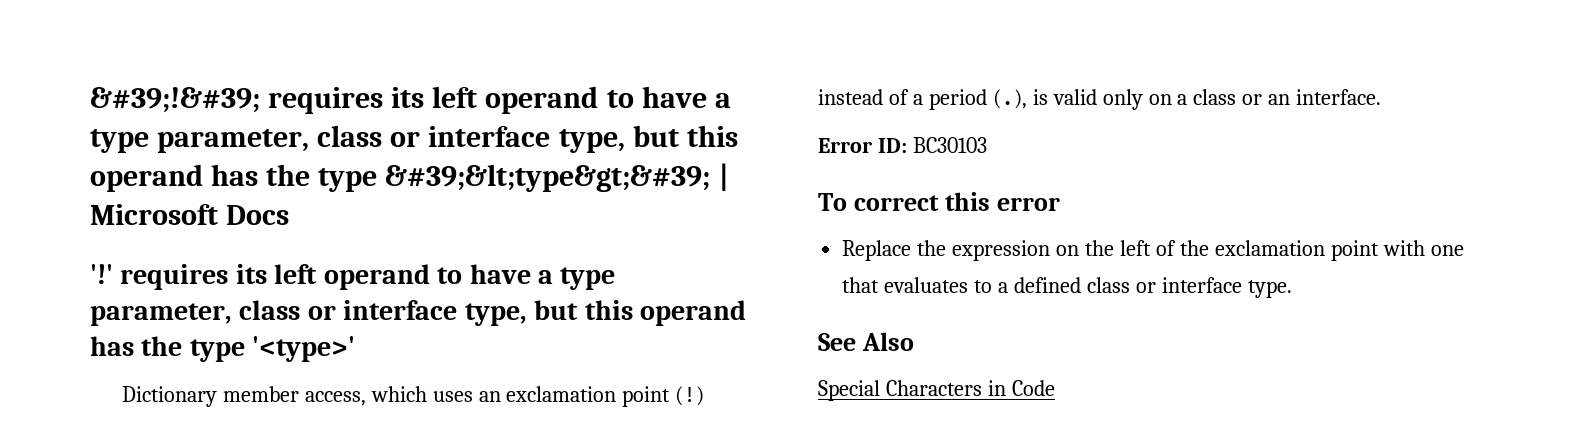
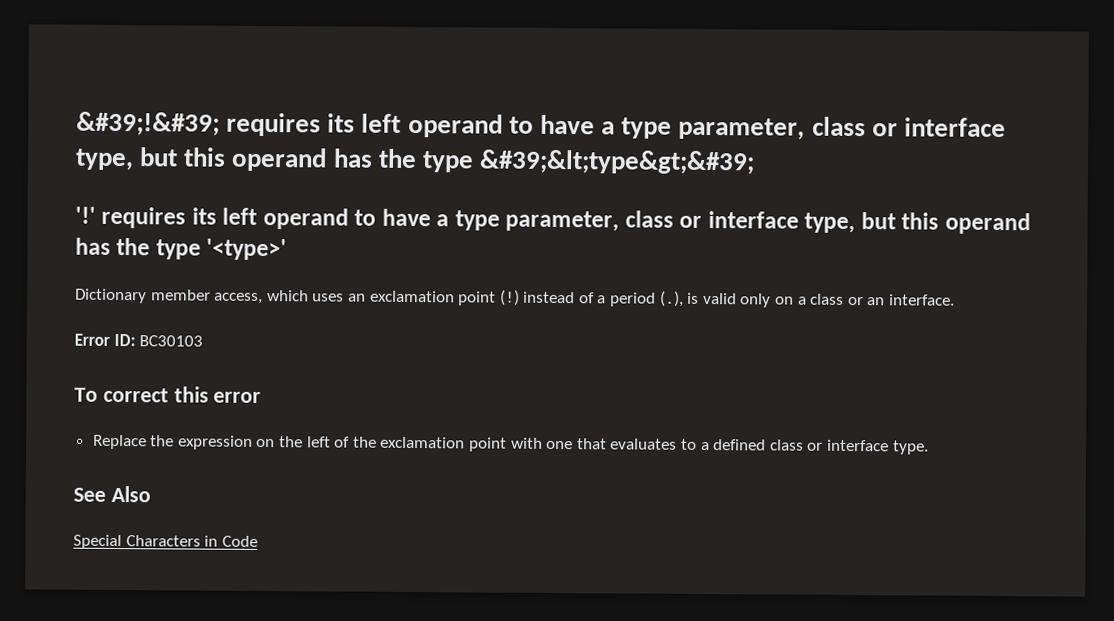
- &#39;!&#39; requires its left operand to have a type parameter, class or interface type, but this operand has the type &#39;&lt;type&gt;&#39; | Microsoft Docs
+ &#39;!&#39; requires its left operand to have a type parameter, class or interface type, but this operand has the type &#39;&lt;type&gt;&#39;

